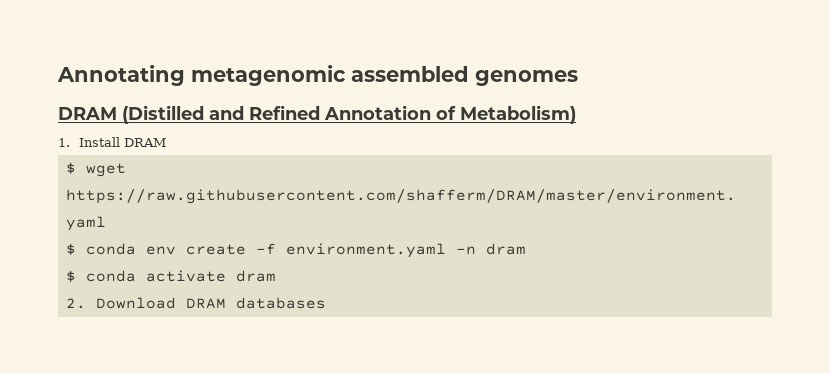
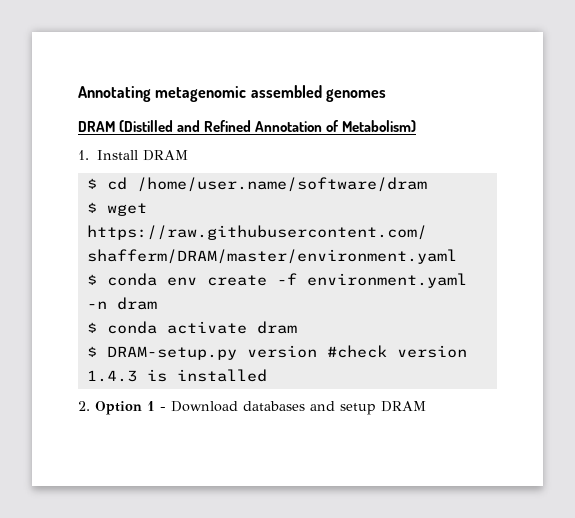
+ $ cd /home/user.name/software/dram
- 2. Download DRAM databases
+ $ DRAM-setup.py version #check version 1.4.3 is installed
+ 2. Option 1 - Download databases and setup DRAM

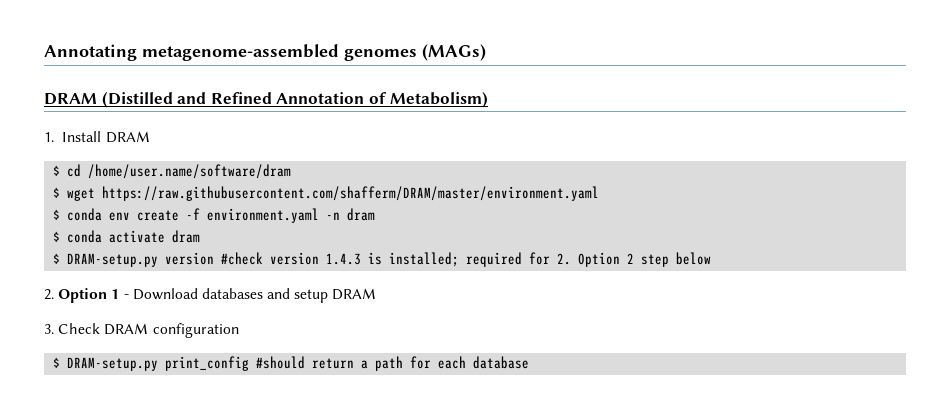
- Annotating metagenomic assembled genomes
+ Annotating metagenome-assembled genomes (MAGs)
- $ DRAM-setup.py version #check version 1.4.3 is installed
+ $ DRAM-setup.py version #check version 1.4.3 is installed; required for 2. Option 2 step below
+ 3. Check DRAM configuration
+ $ DRAM-setup.py print_config #should return a path for each database

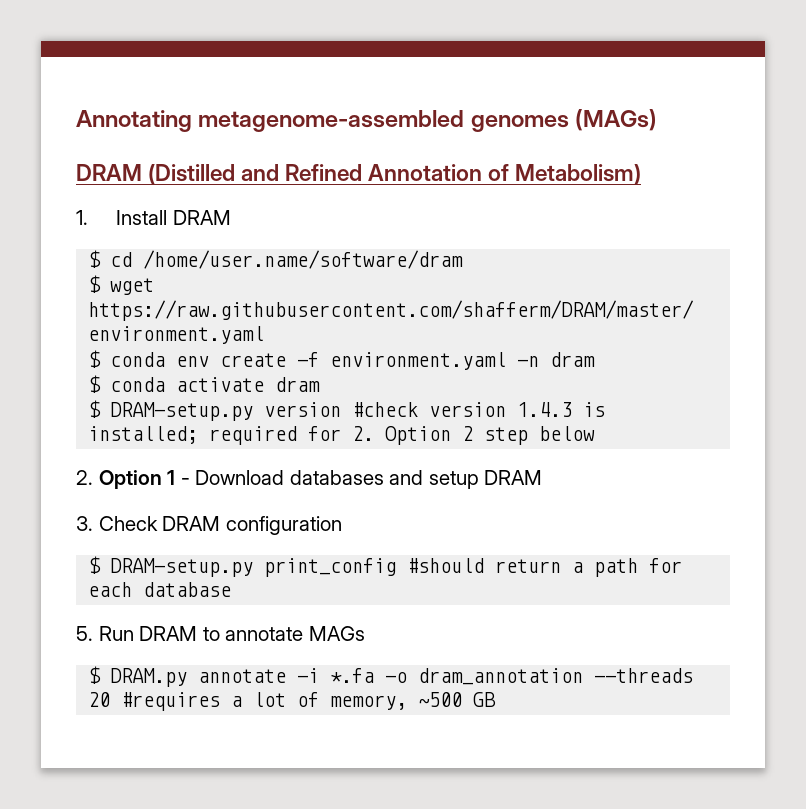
+ 5. Run DRAM to annotate MAGs
+ $ DRAM.py annotate -i *.fa -o dram_annotation --threads 20 #requires a lot of memory, ~500 GB

